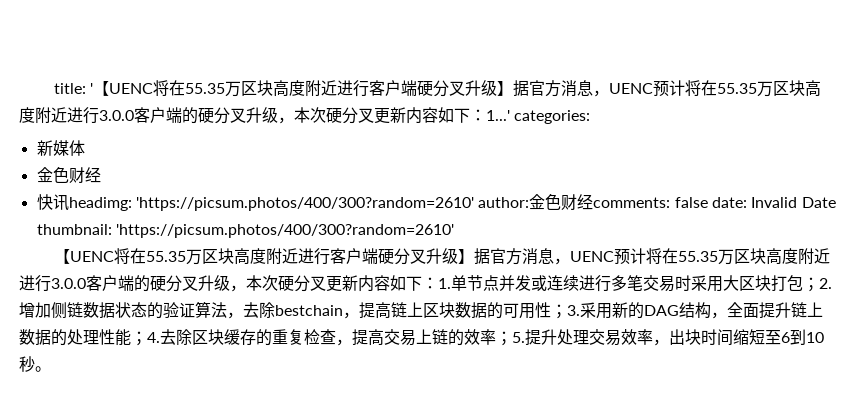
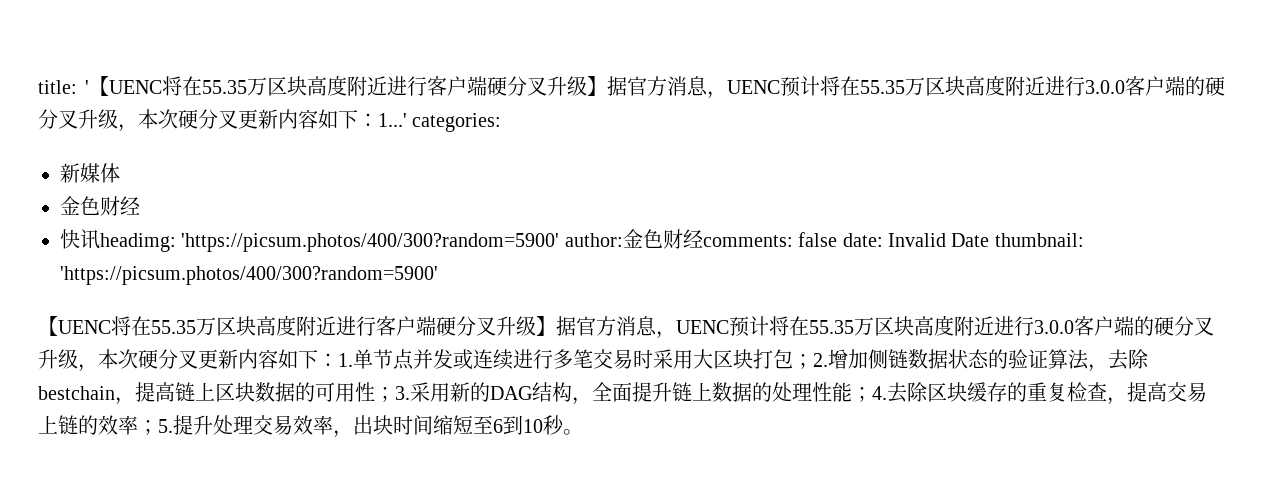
- 快讯headimg: 'https://picsum.photos/400/300?random=2610' author:金色财经comments: false date: Invalid Date thumbnail: 'https://picsum.photos/400/300?random=2610'
+ 快讯headimg: 'https://picsum.photos/400/300?random=5900' author:金色财经comments: false date: Invalid Date thumbnail: 'https://picsum.photos/400/300?random=5900'

